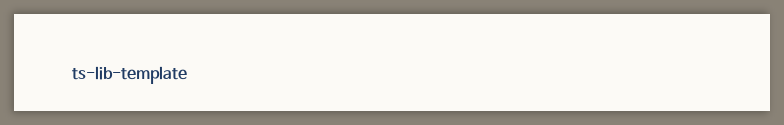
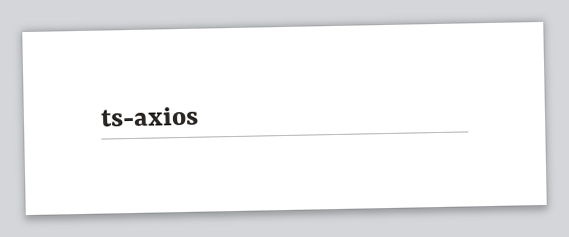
- ts-lib-template
+ ts-axios

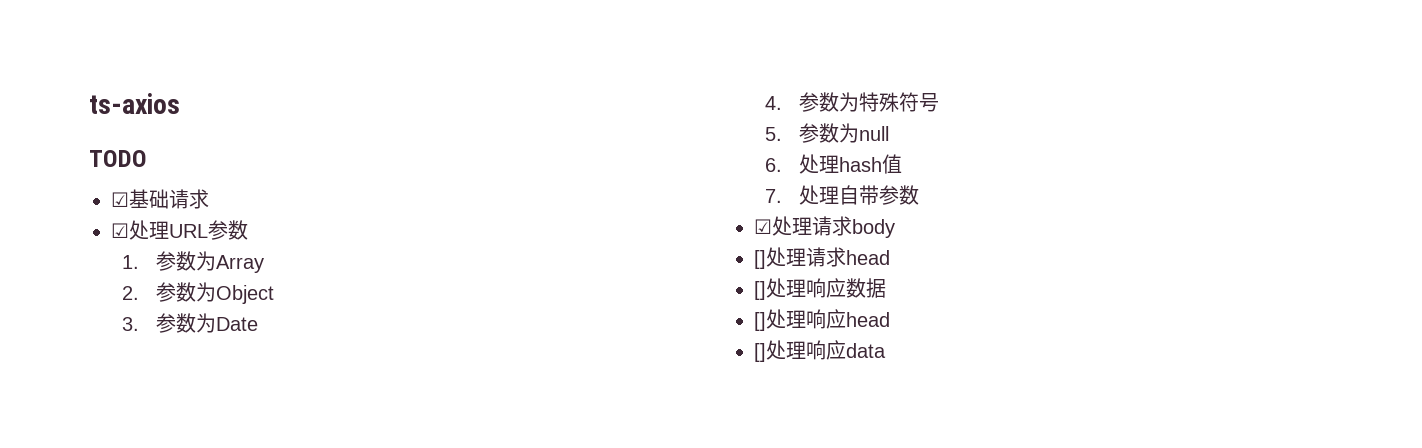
+ TODO
+ ☑基础请求
+ ☑处理URL参数
+ 1.参数为Array
+ 2.参数为Object
+ 3.参数为Date
+ 4.参数为特殊符号
+ 5.参数为null
+ 6.处理hash值
+ 7.处理自带参数
+ ☑处理请求body
+ []处理请求head
+ []处理响应数据
+ []处理响应head
+ []处理响应data

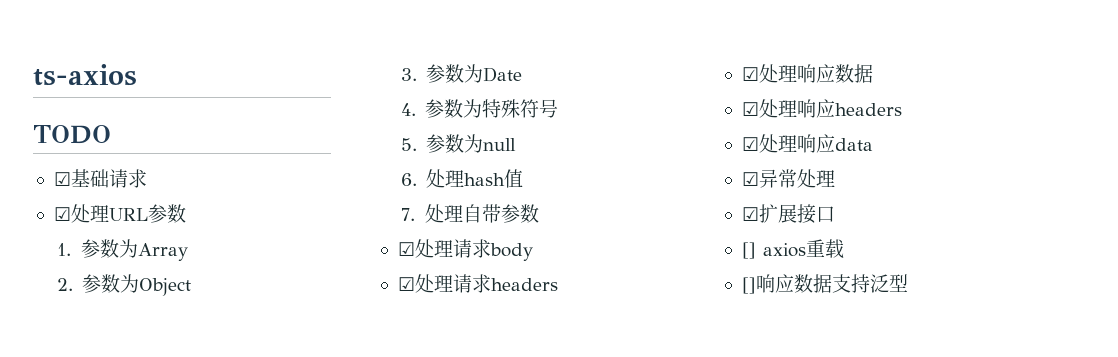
- []处理请求head
- []处理响应数据
+ ☑处理请求headers
+ ☑处理响应数据
- []处理响应head
- []处理响应data
+ ☑处理响应headers
+ ☑处理响应data
+ ☑异常处理
+ ☑扩展接口
+ [] axios重载
+ []响应数据支持泛型

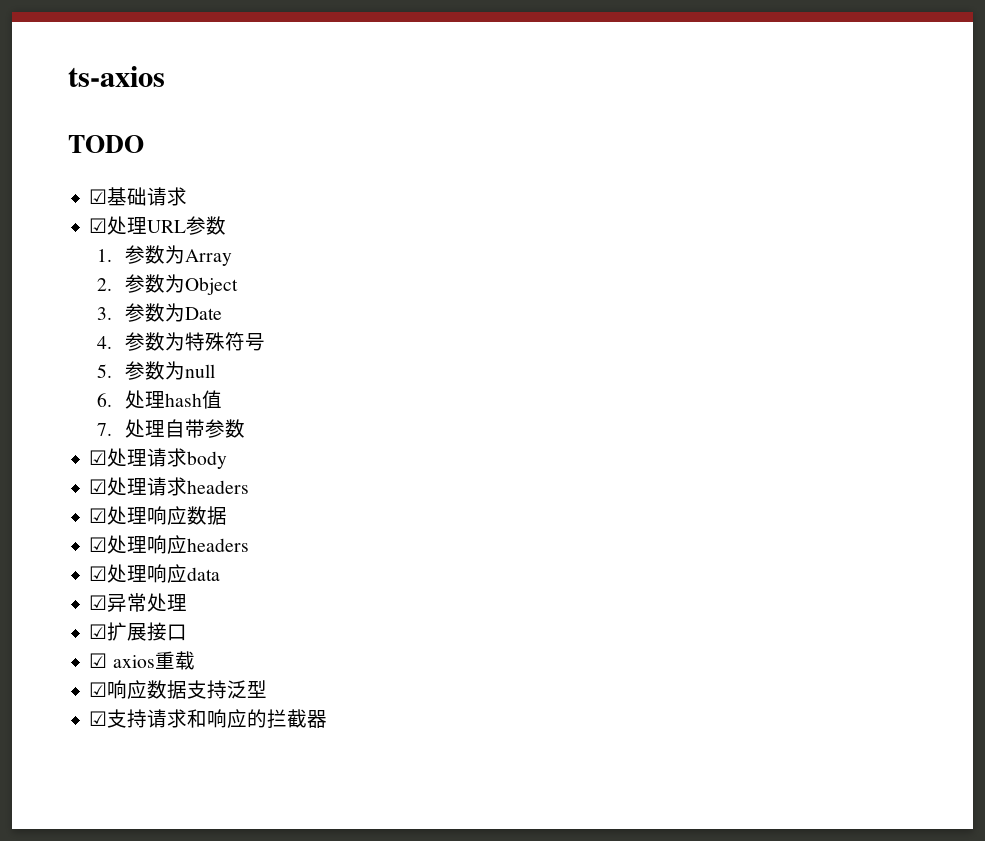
- [] axios重载
+ ☑ axios重载
- []响应数据支持泛型
+ ☑响应数据支持泛型
+ ☑支持请求和响应的拦截器

